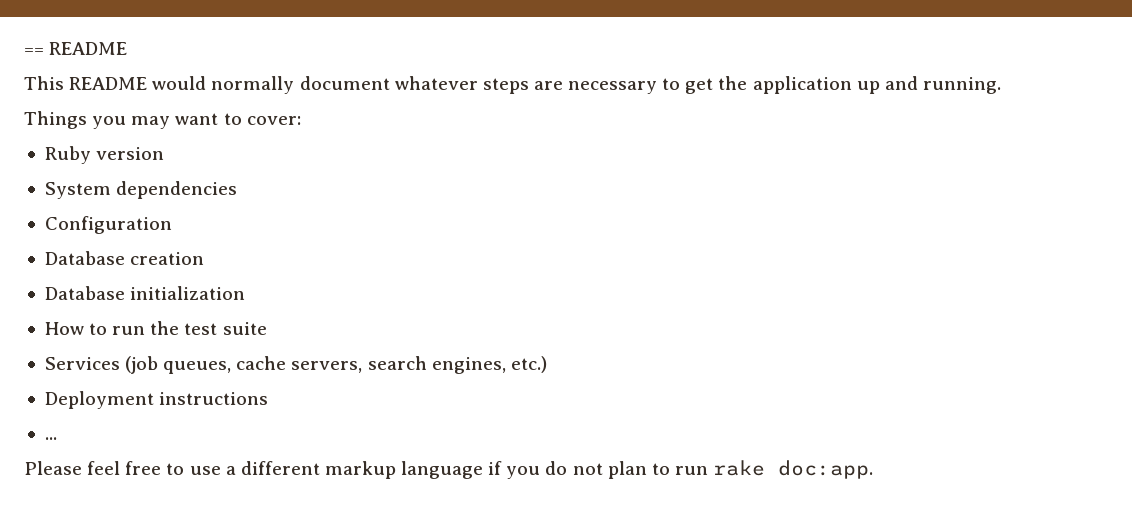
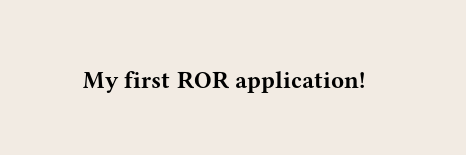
- == README
- This README would normally document whatever steps are necessary to get the application up and running.
- Things you may want to cover:
- Ruby version
- System dependencies
- Configuration
- Database creation
- Database initialization
- How to run the test suite
- Services (job queues, cache servers, search engines, etc.)
- Deployment instructions
- ...
- Please feel free to use a different markup language if you do not plan to run rake doc:app.
+ My first ROR application!

